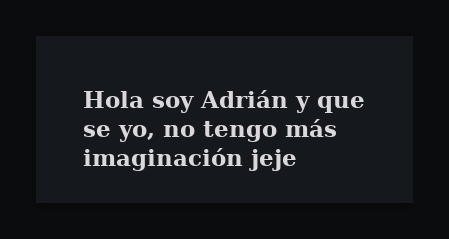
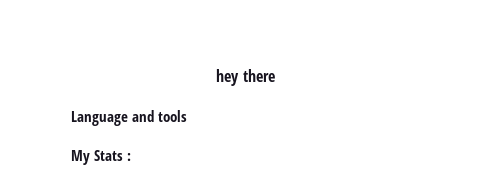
- Hola soy Adrián y que se yo, no tengo más imaginación jeje
+ hey there
+ Language and tools
+ My Stats :

